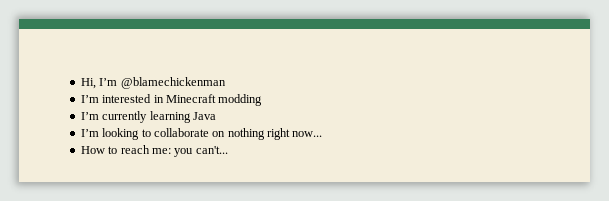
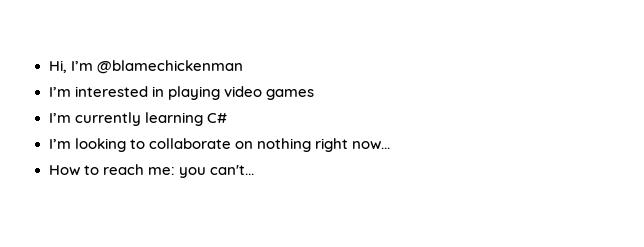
- I’m interested in Minecraft modding
+ I’m interested in playing video games
- I’m currently learning Java
+ I’m currently learning C#

